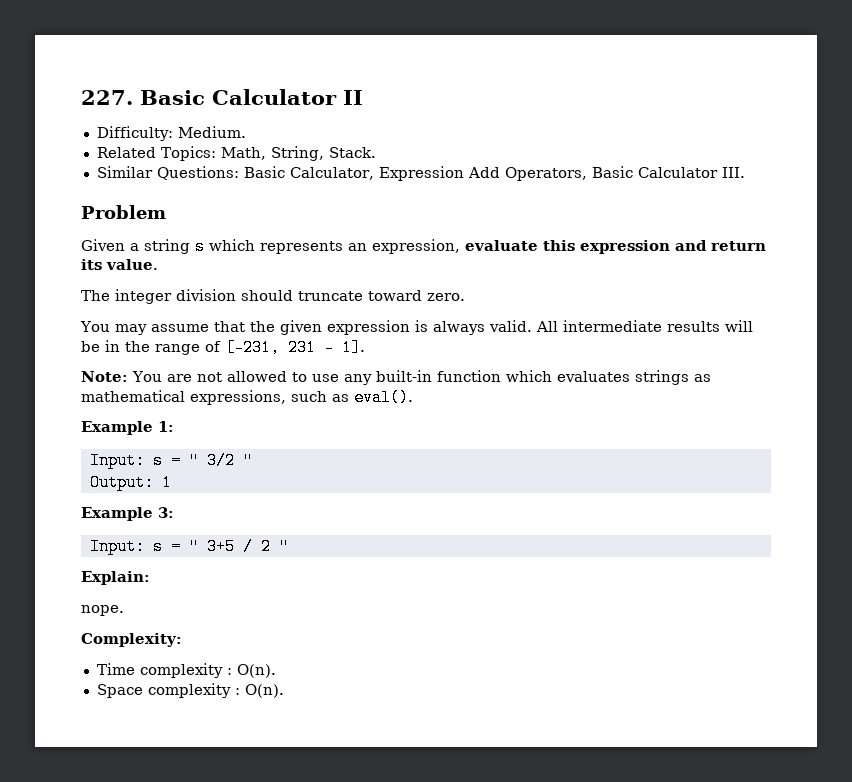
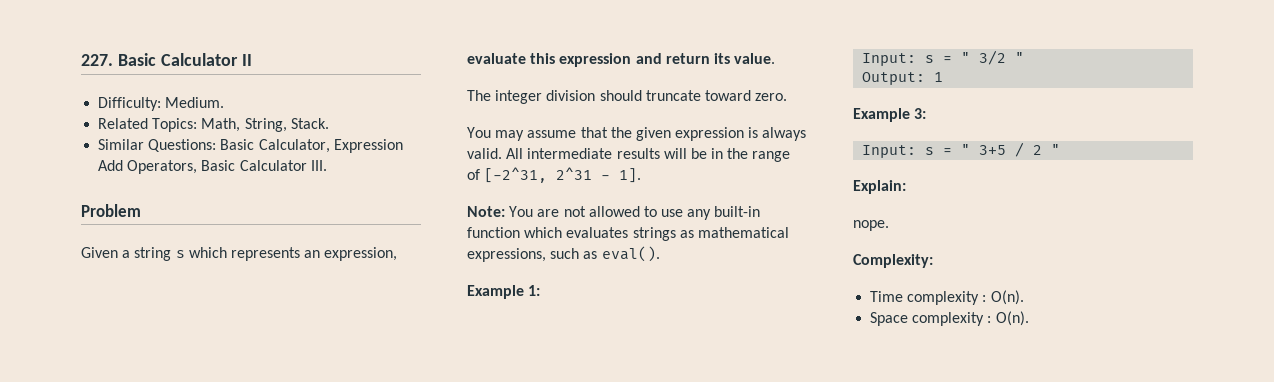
- All intermediate results will be in the range of [-231, 231 - 1].
+ All intermediate results will be in the range of [-2^31, 2^31 - 1].

